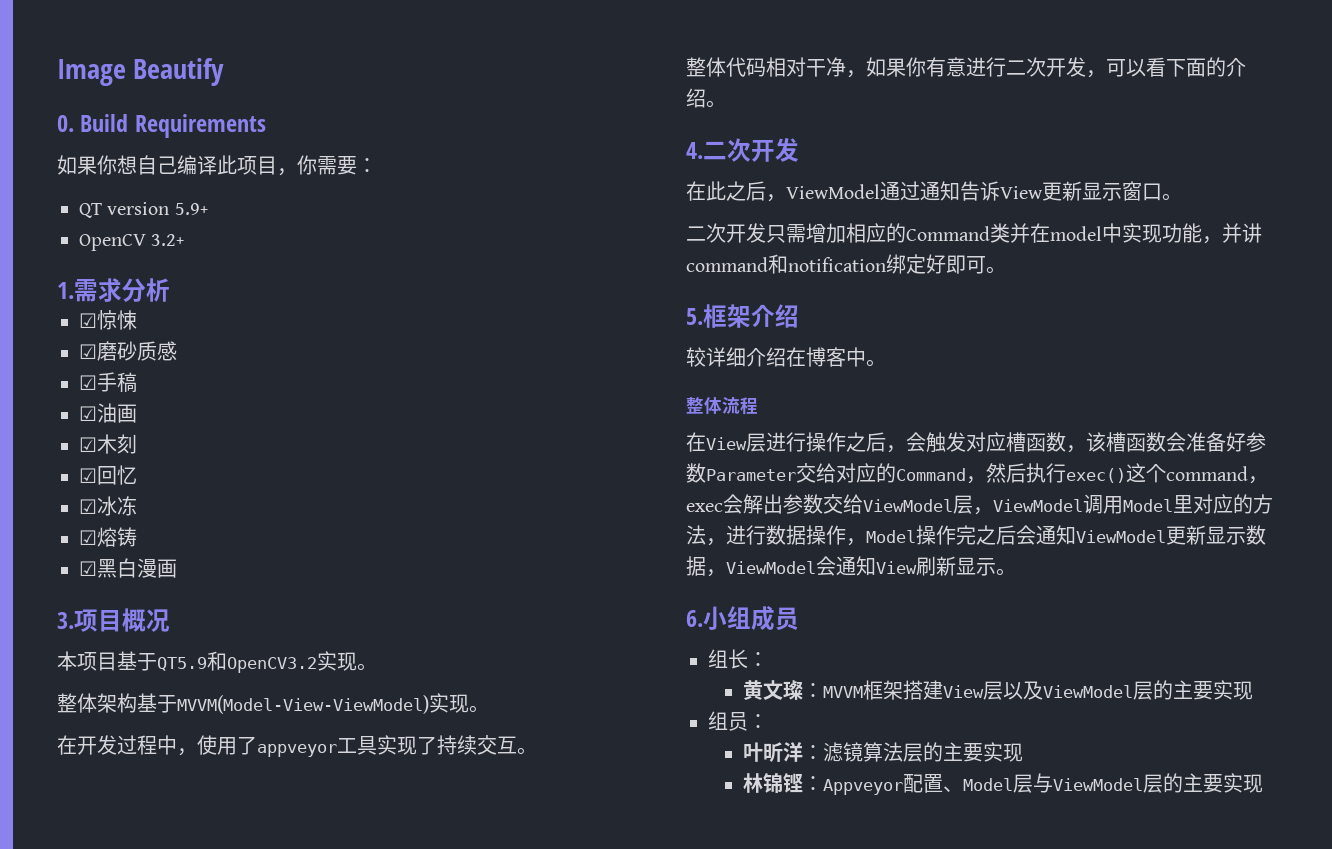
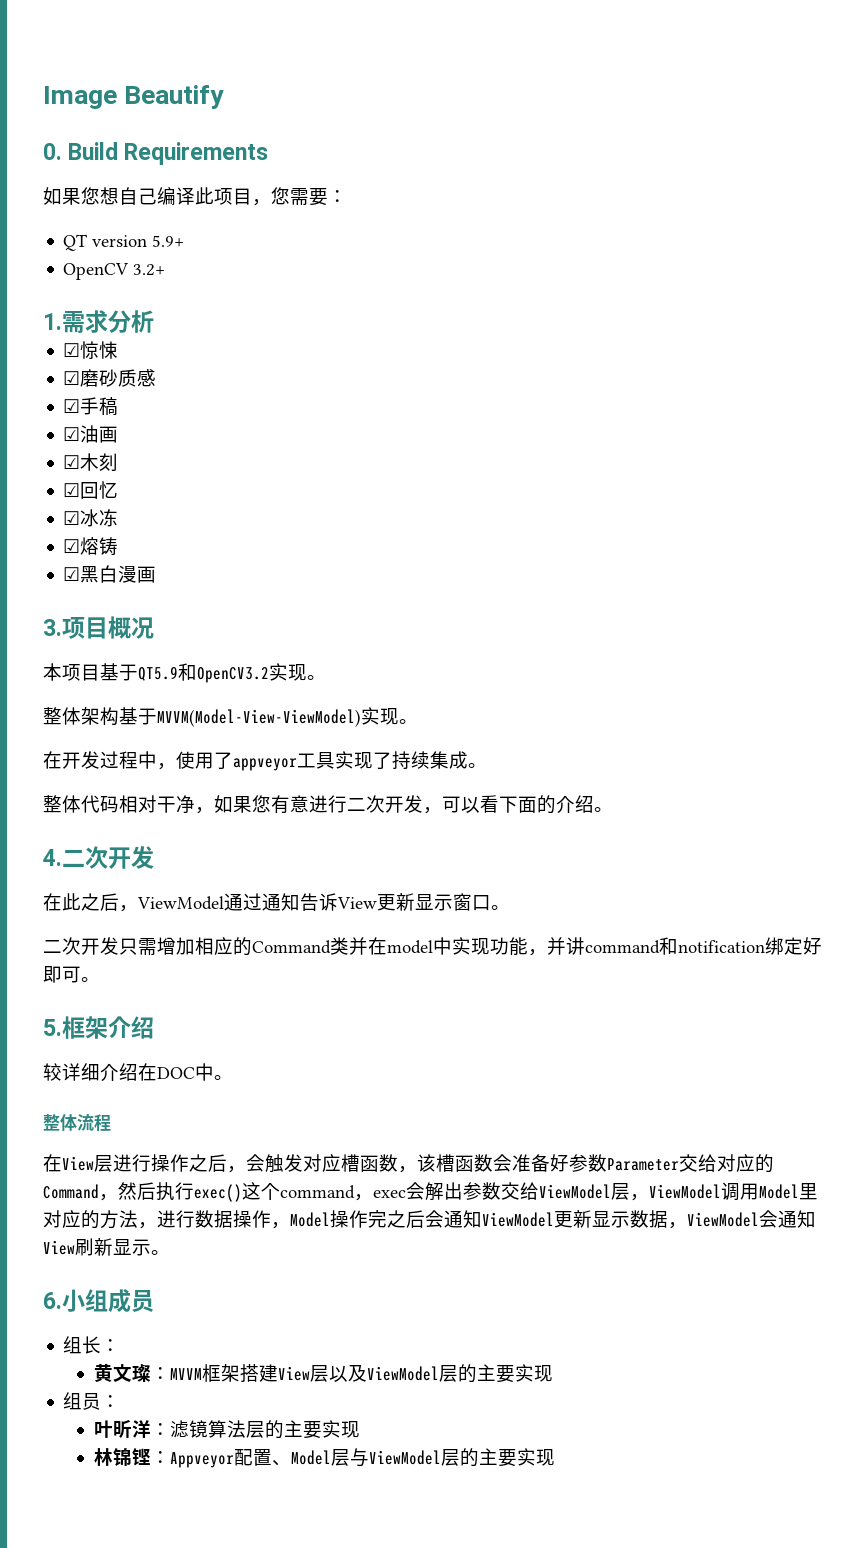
- 如果你想自己编译此项目，你需要：
+ 如果您想自己编译此项目，您需要：
- 在开发过程中，使用了appveyor工具实现了持续交互。
+ 在开发过程中，使用了appveyor工具实现了持续集成。
- 整体代码相对干净，如果你有意进行二次开发，可以看下面的介绍。
+ 整体代码相对干净，如果您有意进行二次开发，可以看下面的介绍。
- 较详细介绍在博客中。
+ 较详细介绍在DOC中。

